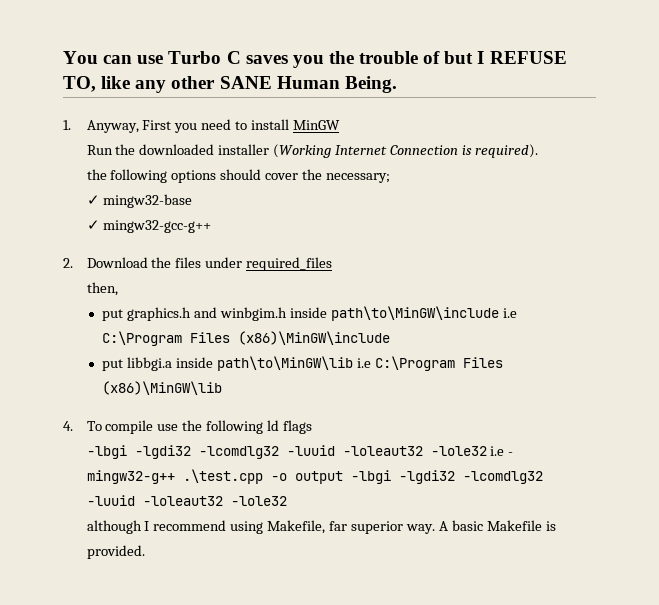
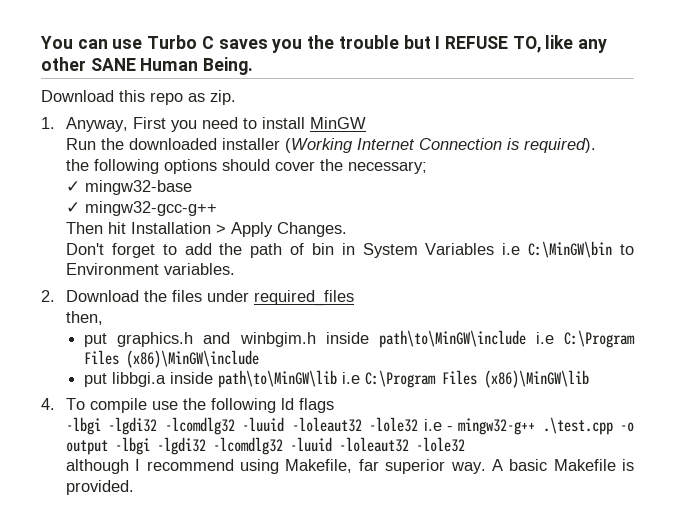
- You can use Turbo C saves you the trouble of but I REFUSE TO, like any other SANE Human Being.
+ You can use Turbo C saves you the trouble but I REFUSE TO, like any other SANE Human Being.
+ Download this repo as zip.
+ Then hit Installation > Apply Changes.
+ Don't forget to add the path of bin in System Variables i.e C:\MinGW\bin to Environment variables.

